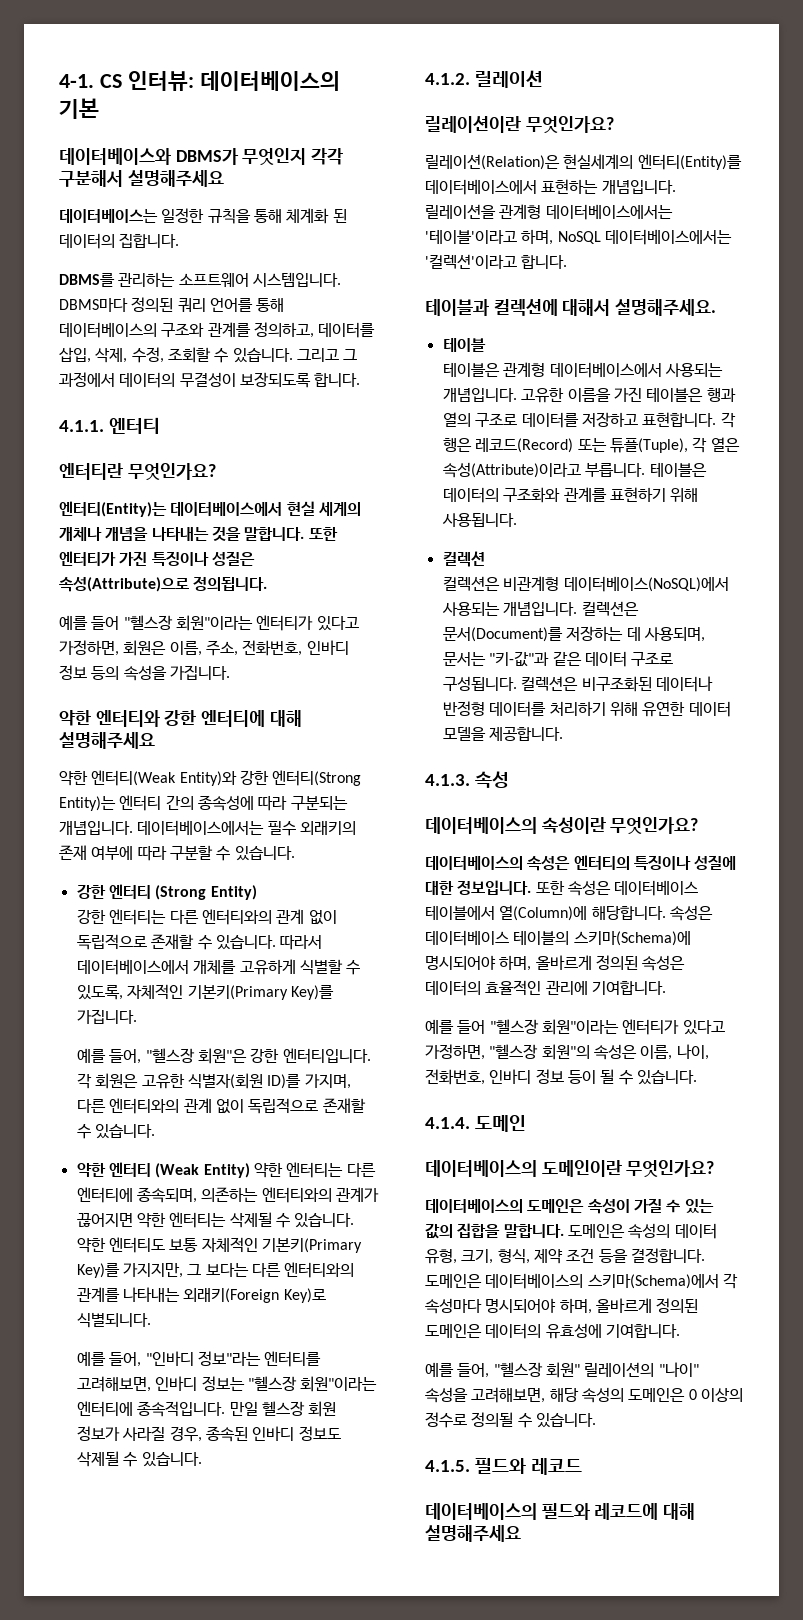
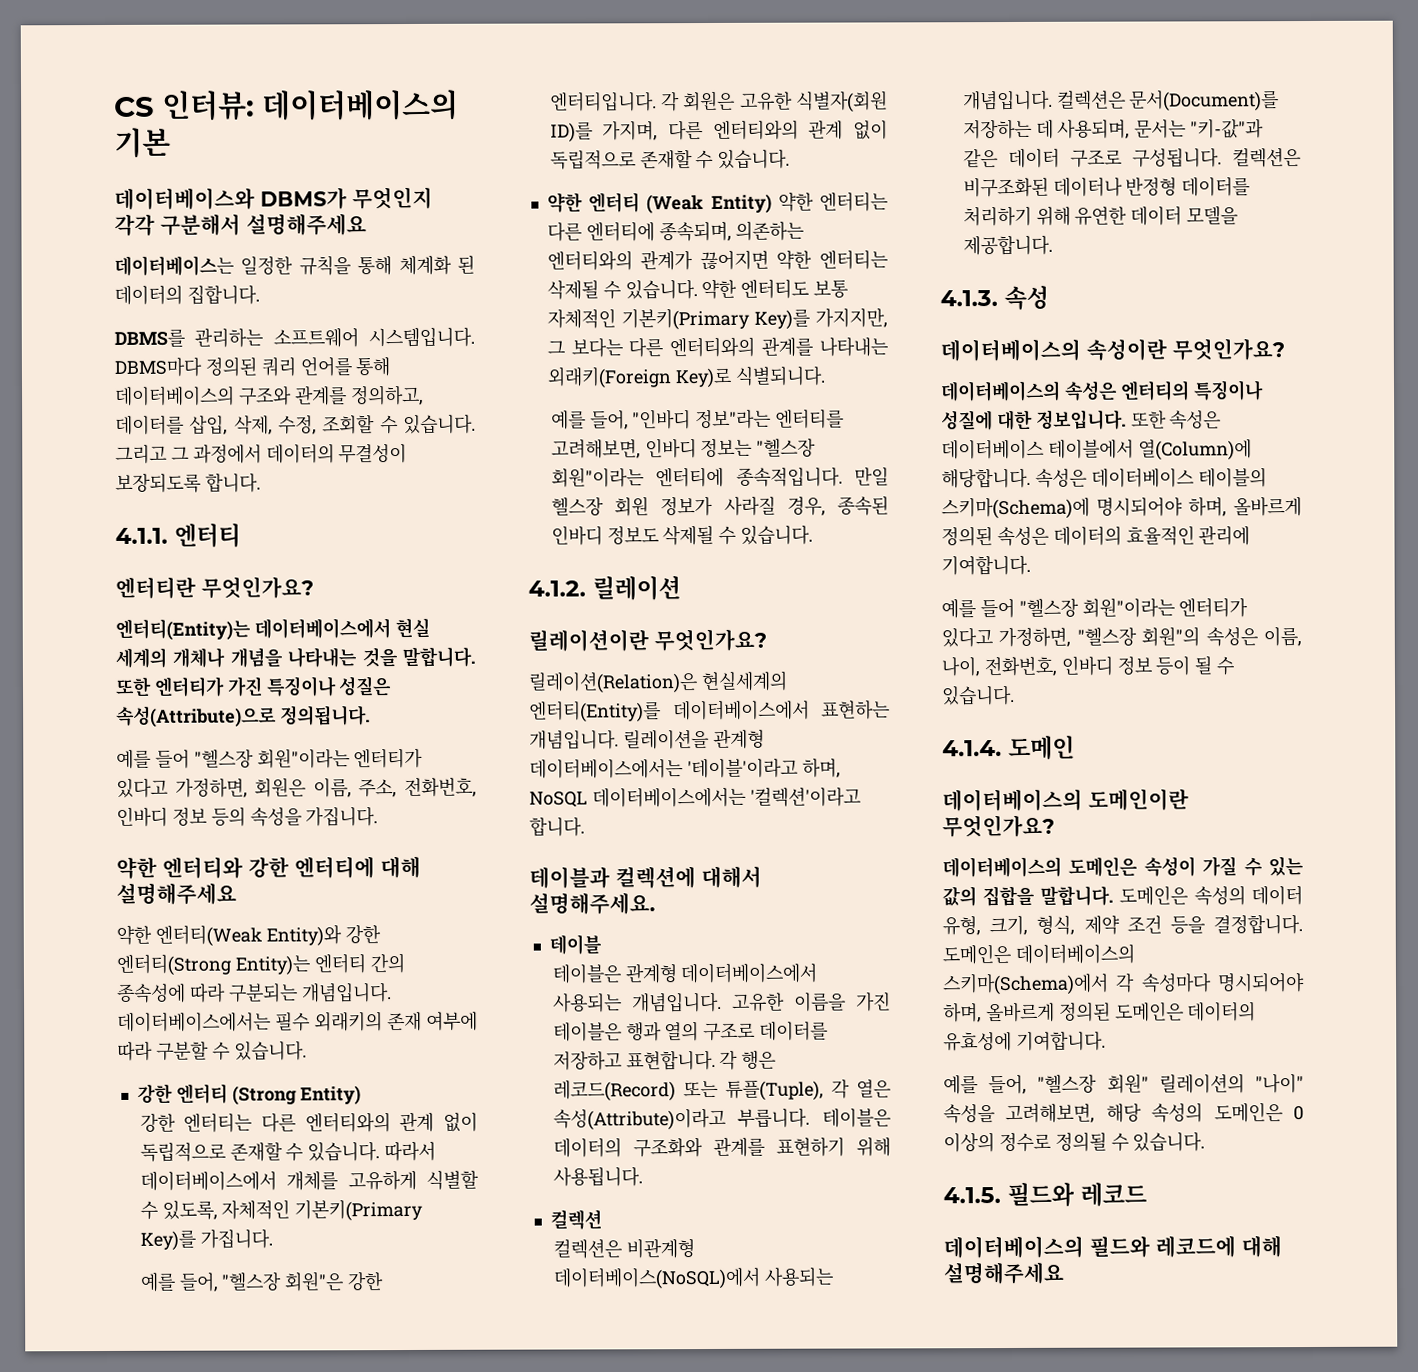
- 4-1.

